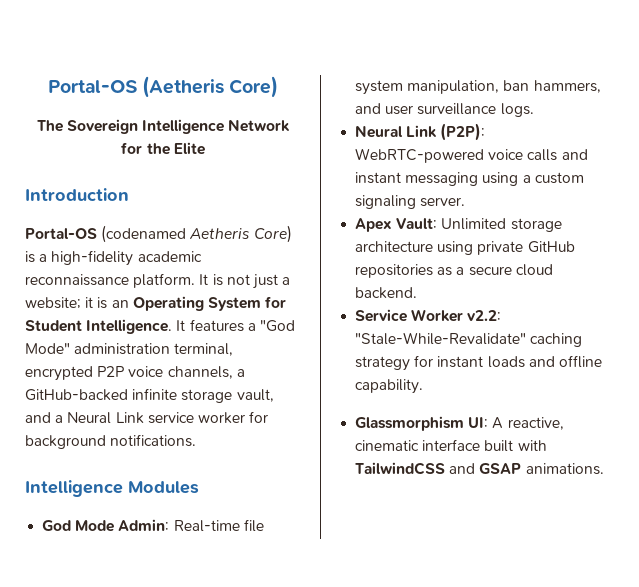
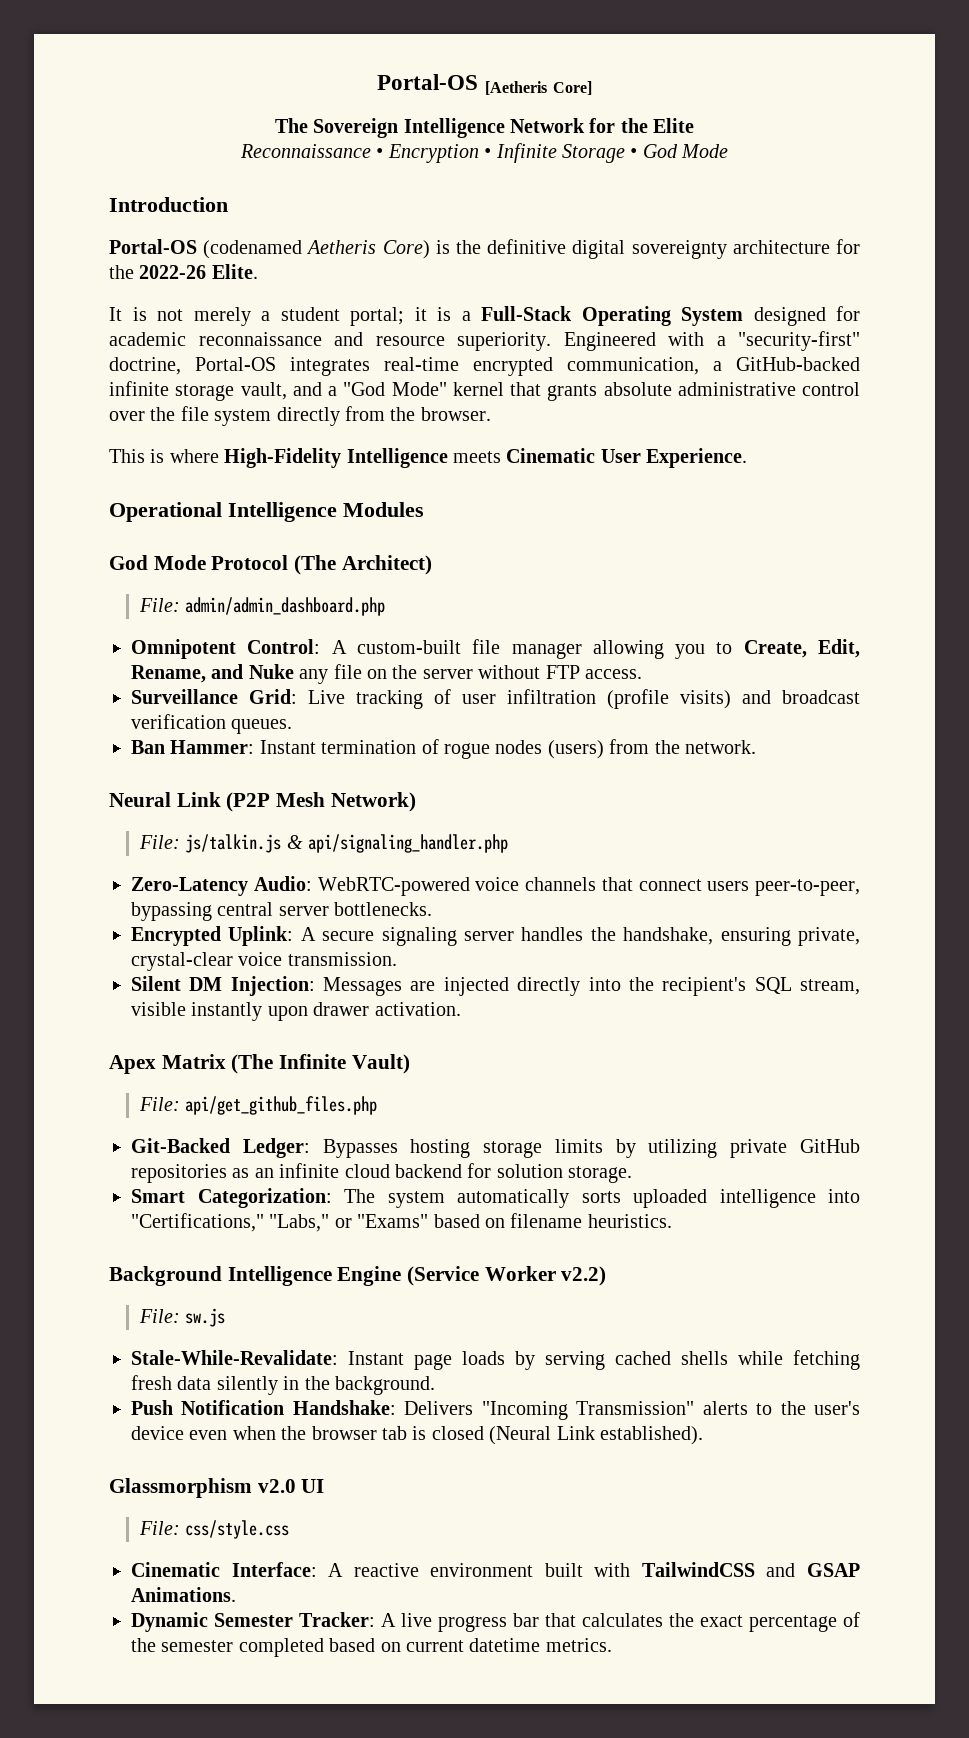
- Portal-OS (Aetheris Core)
+ Portal-OS [Aetheris Core]
+ Reconnaissance • Encryption • Infinite Storage • God Mode
- Portal-OS (codenamed Aetheris Core) is a high-fidelity academic reconnaissance platform. It is not just a website; it is an Operating System for Student Intelligence. It features a "God Mode" administration terminal, encrypted P2P voice channels, a GitHub-backed infinite storage vault, and a Neural Link service worker for background notifications.
- Intelligence Modules
- God Mode Admin: Real-time file system manipulation, ban hammers, and user surveillance logs.
- Neural Link (P2P): WebRTC-powered voice calls and instant messaging using a custom signaling server.
- Apex Vault: Unlimited storage architecture using private GitHub repositories as a secure cloud backend.
- Service Worker v2.2: "Stale-While-Revalidate" caching strategy for instant loads and offline capability.
- Glassmorphism UI: A reactive, cinematic interface built with TailwindCSS and GSAP animations.
+ Portal-OS (codenamed Aetheris Core) is the definitive digital sovereignty architecture for the 2022-26 Elite.
+ It is not merely a student portal; it is a Full-Stack Operating System designed for academic reconnaissance and resource superiority. Engineered with a "security-first" doctrine, Portal-OS integrates real-time encrypted communication, a GitHub-backed infinite storage vault, and a "God Mode" kernel that grants absolute administrative control over the file system directly from the browser.
+ This is where High-Fidelity Intelligence meets Cinematic User Experience.
+ Operational Intelligence Modules
+ God Mode Protocol (The Architect)
+ File: admin/admin_dashboard.php
+ Omnipotent Control: A custom-built file manager allowing you to Create, Edit, Rename, and Nuke any file on the server without FTP access.
+ Surveillance Grid: Live tracking of user infiltration (profile visits) and broadcast verification queues.
+ Ban Hammer: Instant termination of rogue nodes (users) from the network.
+ Neural Link (P2P Mesh Network)
+ File: js/talkin.js & api/signaling_handler.php
+ Zero-Latency Audio: WebRTC-powered voice channels that connect users peer-to-peer, bypassing central server bottlenecks.
+ Encrypted Uplink: A secure signaling server handles the handshake, ensuring private, crystal-clear voice transmission.
+ Silent DM Injection: Messages are injected directly into the recipient's SQL stream, visible instantly upon drawer activation.
+ Apex Matrix (The Infinite Vault)
+ File: api/get_github_files.php
+ Git-Backed Ledger: Bypasses hosting storage limits by utilizing private GitHub repositories as an infinite cloud backend for solution storage.
+ Smart Categorization: The system automatically sorts uploaded intelligence into "Certifications," "Labs," or "Exams" based on filename heuristics.
+ Background Intelligence Engine (Service Worker v2.2)
+ File: sw.js
+ Stale-While-Revalidate: Instant page loads by serving cached shells while fetching fresh data silently in the background.
+ Push Notification Handshake: Delivers "Incoming Transmission" alerts to the user's device even when the browser tab is closed (Neural Link established).
+ Glassmorphism v2.0 UI
+ File: css/style.css
+ Cinematic Interface: A reactive environment built with TailwindCSS and GSAP Animations.
+ Dynamic Semester Tracker: A live progress bar that calculates the exact percentage of the semester completed based on current datetime metrics.

